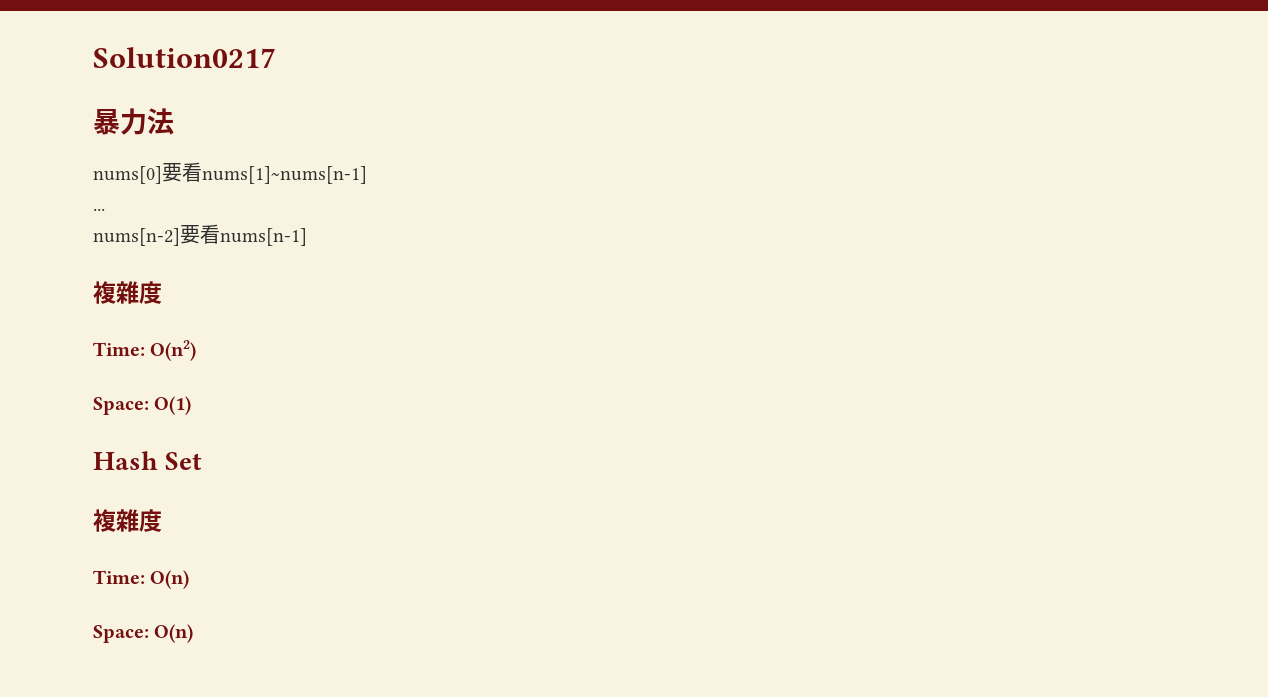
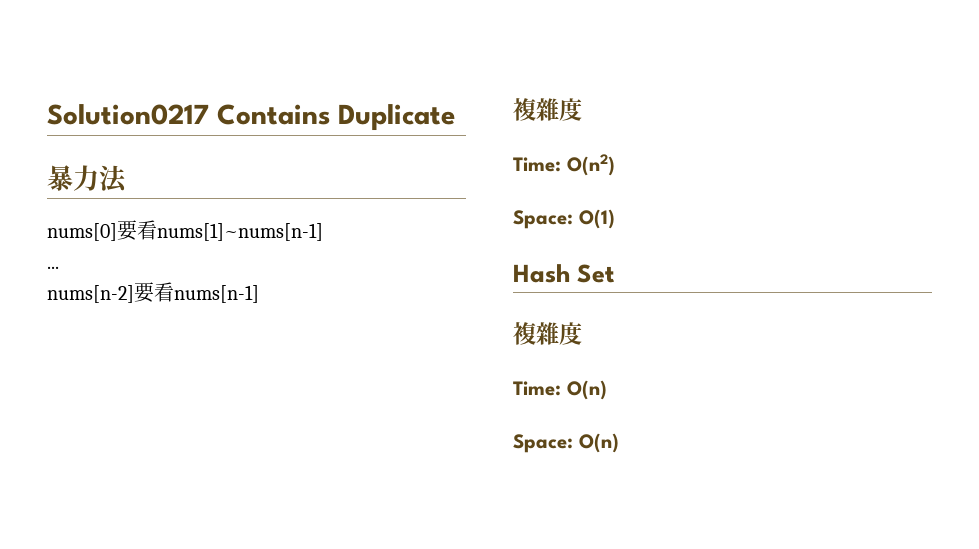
- Solution0217
+ Solution0217 Contains Duplicate

